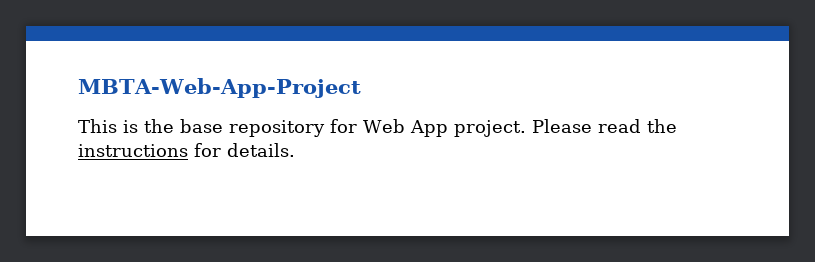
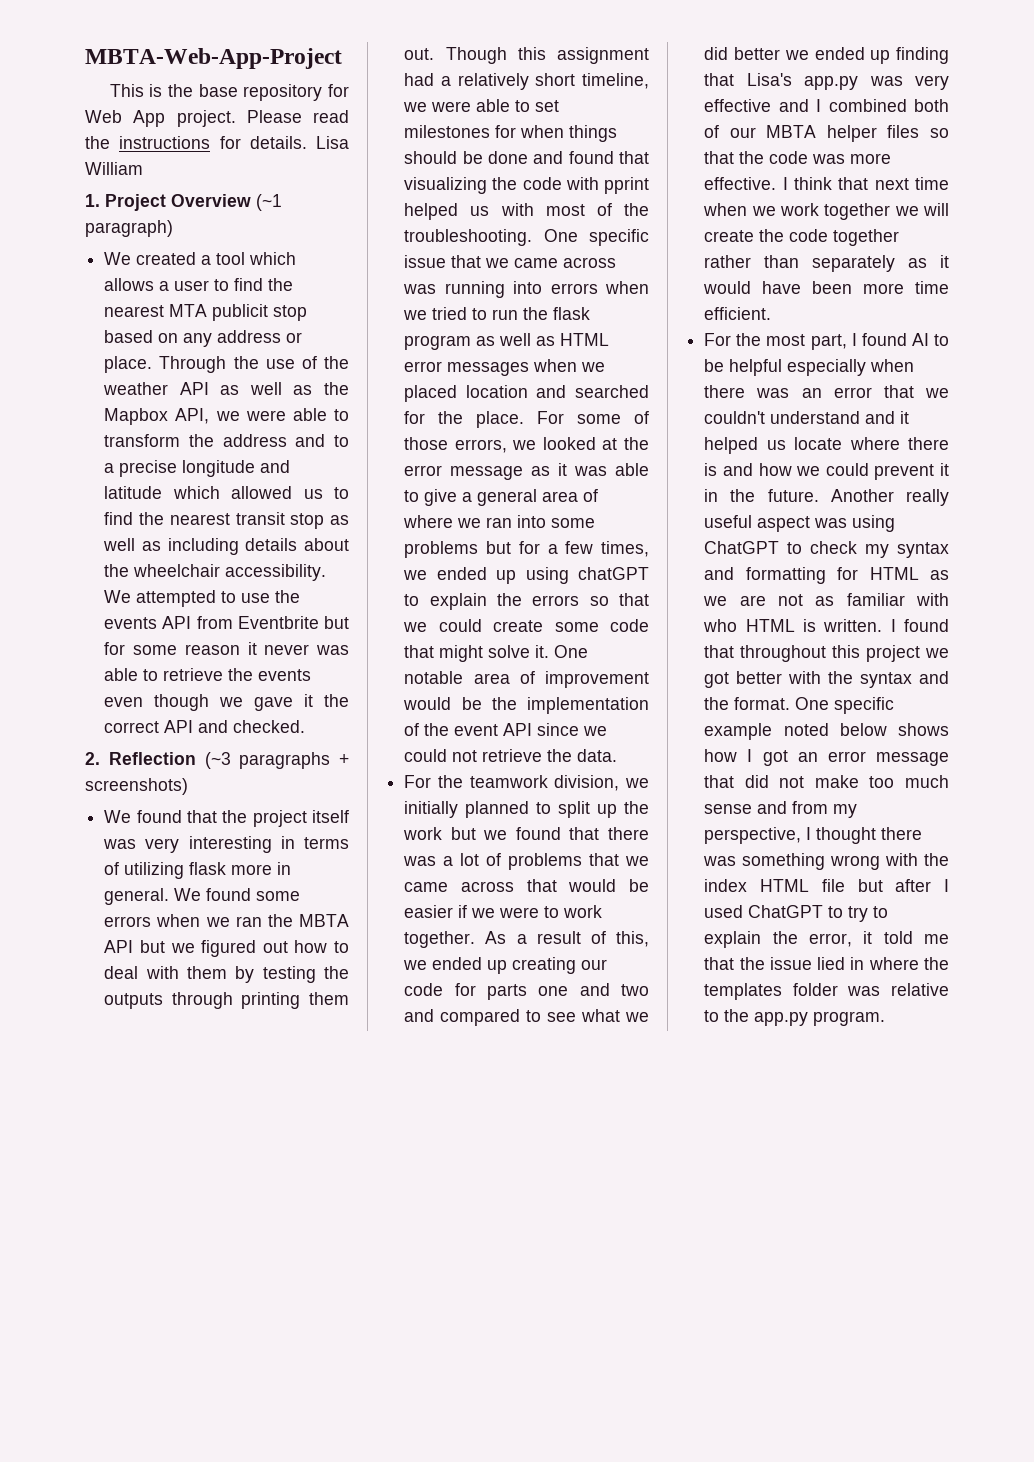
+ Lisa William
+ 1. Project Overview (~1 paragraph)
+ We created a tool which allows a user to find the nearest MTA publicit stop based on any address or place. Through the use of the weather API as well as the Mapbox API, we were able to transform the address and to a precise longitude and latitude which allowed us to find the nearest transit stop as well as including details about the wheelchair accessibility. We attempted to use the events API from Eventbrite but for some reason it never was able to retrieve the events even though we gave it the correct API and checked.
+ 2. Reflection (~3 paragraphs + screenshots)
+ We found that the project itself was very interesting in terms of utilizing flask more in general. We found some errors when we ran the MBTA API but we figured out how to deal with them by testing the outputs through printing them out. Though this assignment had a relatively short timeline, we were able to set milestones for when things should be done and found that visualizing the code with pprint helped us with most of the troubleshooting. One specific issue that we came across was running into errors when we tried to run the flask program as well as HTML error messages when we placed location and searched for the place. For some of those errors, we looked at the error message as it was able to give a general area of where we ran into some problems but for a few times, we ended up using chatGPT to explain the errors so that we could create some code that might solve it. One notable area of improvement would be the implementation of the event API since we could not retrieve the data.
+ For the teamwork division, we initially planned to split up the work but we found that there was a lot of problems that we came across that would be easier if we were to work together. As a result of this, we ended up creating our code for parts one and two and compared to see what we did better we ended up finding that Lisa's app.py was very effective and I combined both of our MBTA helper files so that the code was more effective. I think that next time when we work together we will create the code together rather than separately as it would have been more time efficient.
+ For the most part, I found AI to be helpful especially when there was an error that we couldn't understand and it helped us locate where there is and how we could prevent it in the future. Another really useful aspect was using ChatGPT to check my syntax and formatting for HTML as we are not as familiar with who HTML is written. I found that throughout this project we got better with the syntax and the format. One specific example noted below shows how I got an error message that did not make too much sense and from my perspective, I thought there was something wrong with the index HTML file but after I used ChatGPT to try to explain the error, it told me that the issue lied in where the templates folder was relative to the app.py program.

